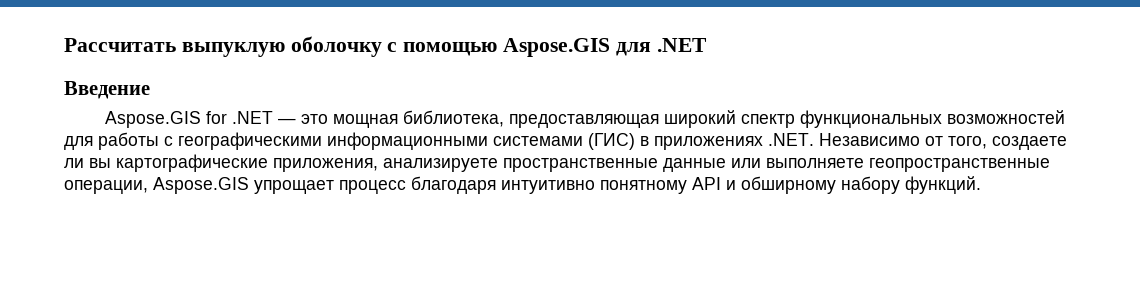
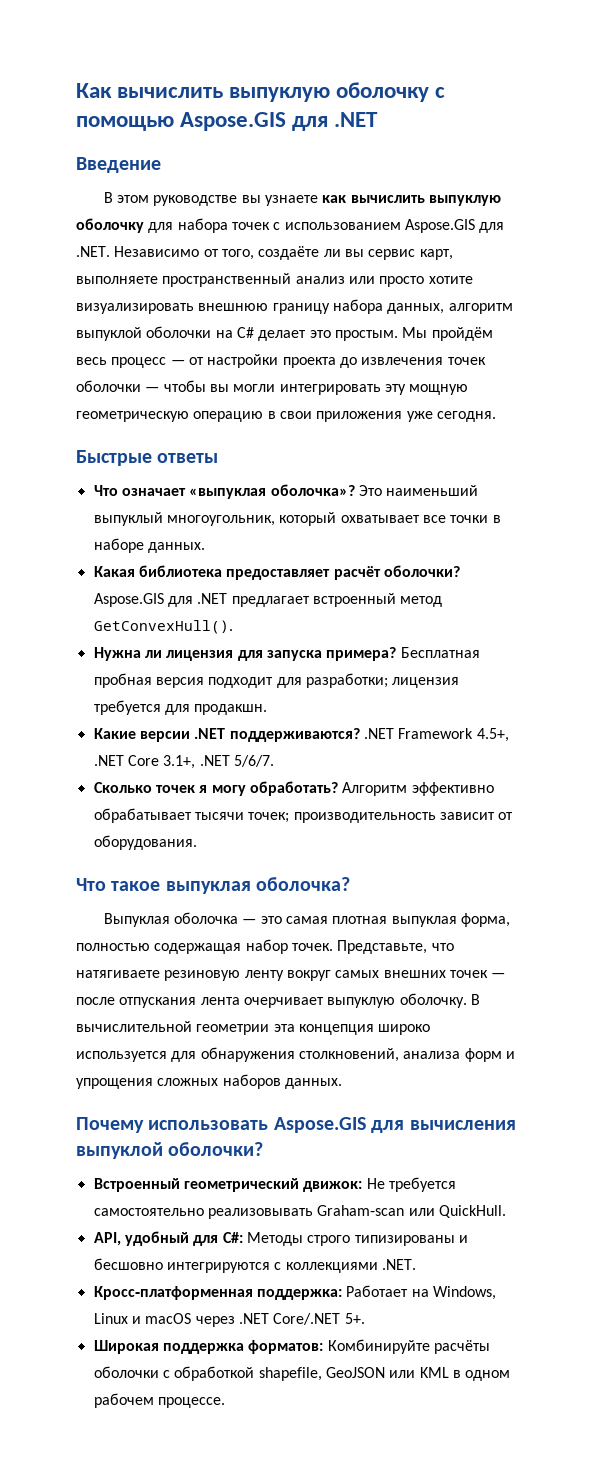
- Рассчитать выпуклую оболочку с помощью Aspose.GIS для .NET
+ Как вычислить выпуклую оболочку с помощью Aspose.GIS для .NET
- Aspose.GIS for .NET — это мощная библиотека, предоставляющая широкий спектр функциональных возможностей для работы с географическими информационными системами (ГИС) в приложениях .NET. Независимо от того, создаете ли вы картографические приложения, анализируете пространственные данные или выполняете геопространственные операции, Aspose.GIS упрощает процесс благодаря интуитивно понятному API и обширному набору функций.
+ В этом руководстве вы узнаете как вычислить выпуклую оболочку для набора точек с использованием Aspose.GIS для .NET. Независимо от того, создаёте ли вы сервис карт, выполняете пространственный анализ или просто хотите визуализировать внешнюю границу набора данных, алгоритм выпуклой оболочки на C# делает это простым. Мы пройдём весь процесс — от настройки проекта до извлечения точек оболочки — чтобы вы могли интегрировать эту мощную геометрическую операцию в свои приложения уже сегодня.
+ Быстрые ответы
+ Что означает «выпуклая оболочка»? Это наименьший выпуклый многоугольник, который охватывает все точки в наборе данных.
+ Какая библиотека предоставляет расчёт оболочки? Aspose.GIS для .NET предлагает встроенный метод GetConvexHull().
+ Нужна ли лицензия для запуска примера? Бесплатная пробная версия подходит для разработки; лицензия требуется для продакшн.
+ Какие версии .NET поддерживаются? .NET Framework 4.5+, .NET Core 3.1+, .NET 5/6/7.
+ Сколько точек я могу обработать? Алгоритм эффективно обрабатывает тысячи точек; производительность зависит от оборудования.
+ Что такое выпуклая оболочка?
+ Выпуклая оболочка — это самая плотная выпуклая форма, полностью содержащая набор точек. Представьте, что натягиваете резиновую ленту вокруг самых внешних точек — после отпускания лента очерчивает выпуклую оболочку. В вычислительной геометрии эта концепция широко используется для обнаружения столкновений, анализа форм и упрощения сложных наборов данных.
+ Почему использовать Aspose.GIS для вычисления выпуклой оболочки?
+ Встроенный геометрический движок: Не требуется самостоятельно реализовывать Graham‑scan или QuickHull.
+ API, удобный для C#: Методы строго типизированы и бесшовно интегрируются с коллекциями .NET.
+ Кросс‑платформенная поддержка: Работает на Windows, Linux и macOS через .NET Core/.NET 5+.
+ Широкая поддержка форматов: Комбинируйте расчёты оболочки с обработкой shapefile, GeoJSON или KML в одном рабочем процессе.

